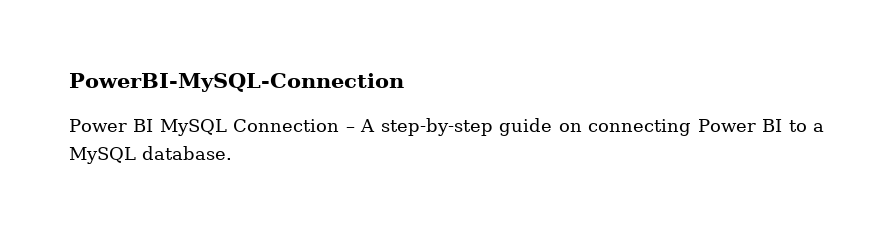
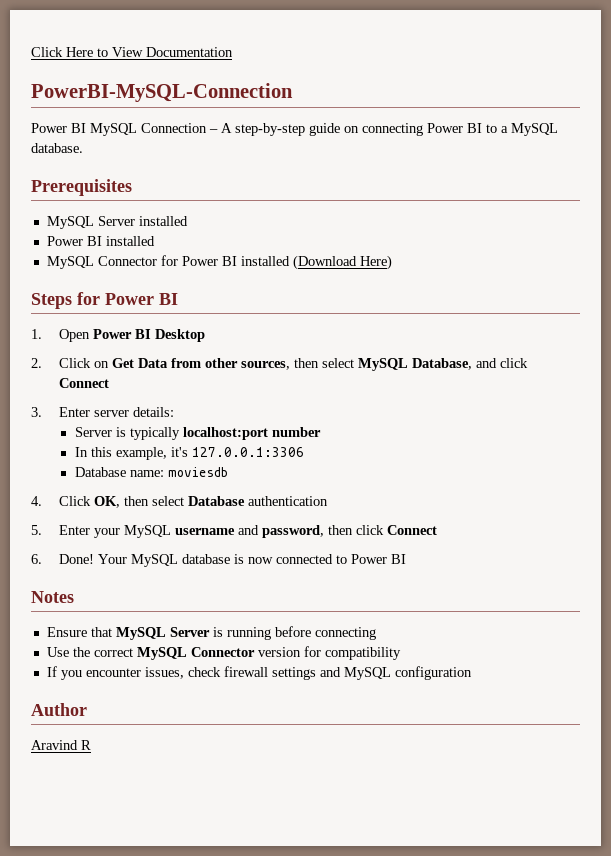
+ Click Here to View Documentation
+ Prerequisites
+ MySQL Server installed
+ Power BI installed
+ MySQL Connector for Power BI installed (Download Here)
+ Steps for Power BI
+ 1. Open Power BI Desktop
+ 2. Click on Get Data from other sources, then select MySQL Database, and click Connect
+ 3. Enter server details:
+ Server is typically localhost:port number
+ In this example, it's 127.0.0.1:3306
+ Database name: moviesdb
+ 4. Click OK, then select Database authentication
+ 5. Enter your MySQL username and password, then click Connect
+ 6. Done! Your MySQL database is now connected to Power BI
+ Notes
+ Ensure that MySQL Server is running before connecting
+ Use the correct MySQL Connector version for compatibility
+ If you encounter issues, check firewall settings and MySQL configuration
+ Author
+ Aravind R

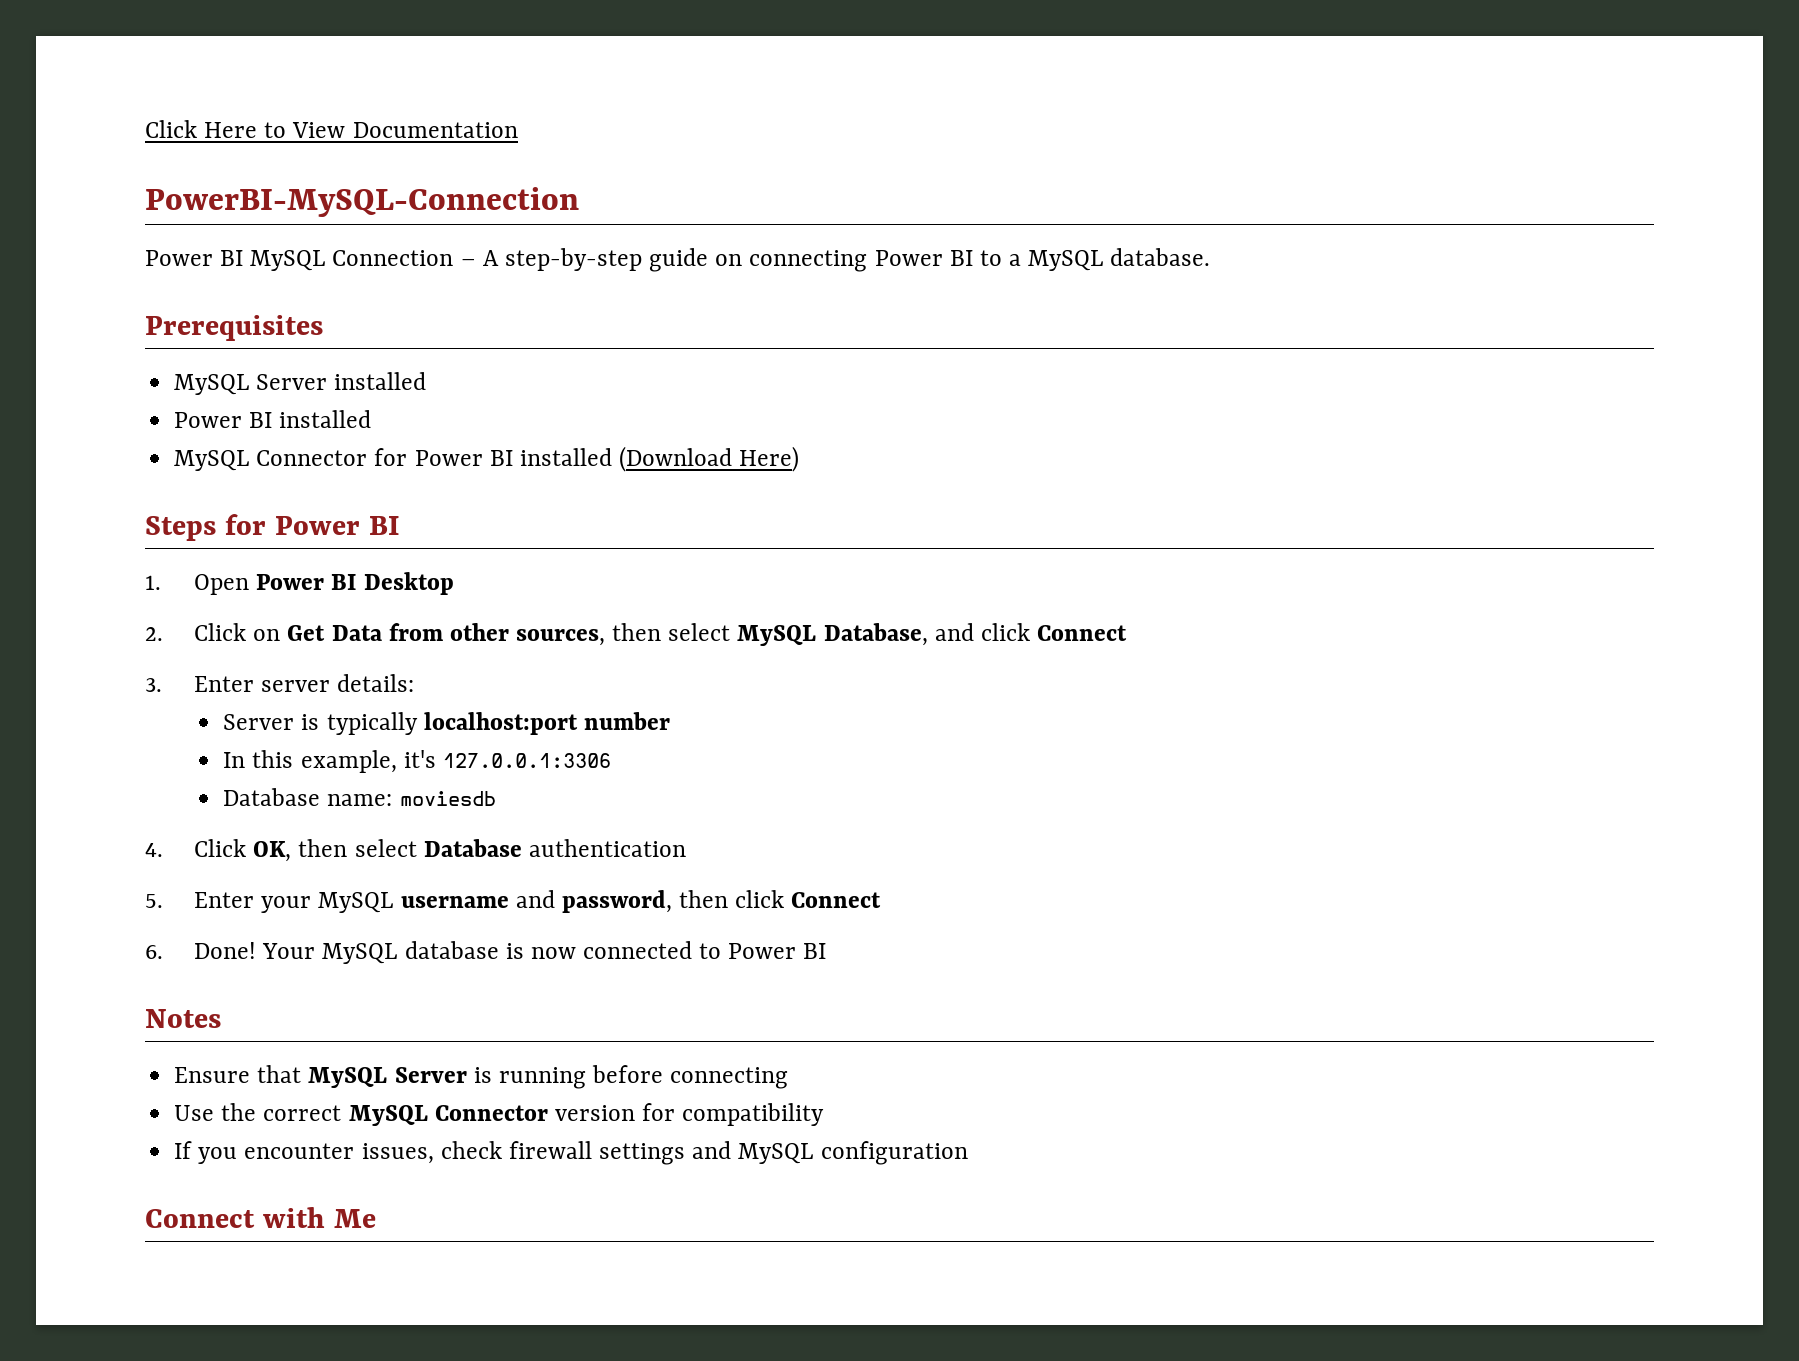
- Author
- Aravind R
+ Connect with Me

